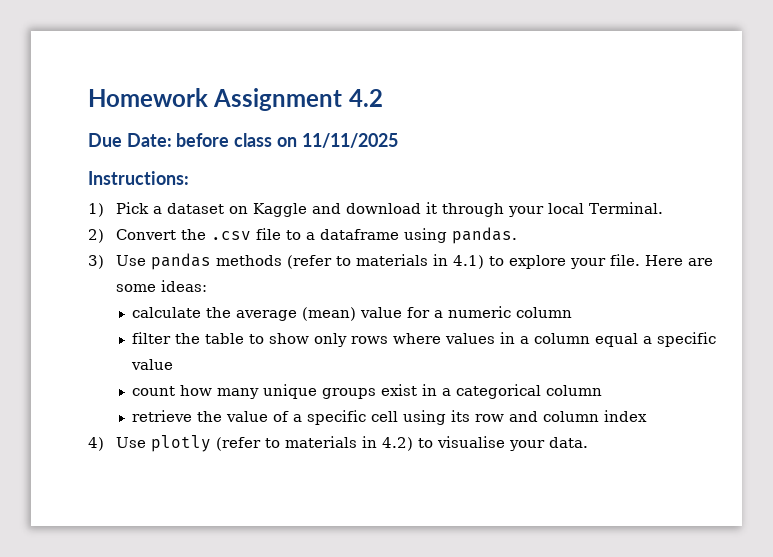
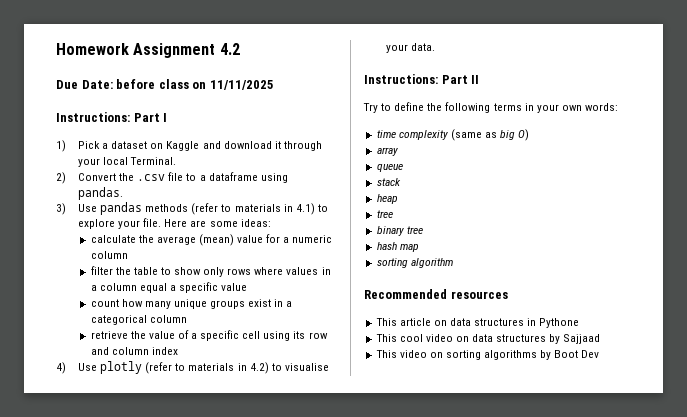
- Instructions:
+ Instructions: Part I
+ Instructions: Part II
+ Try to define the following terms in your own words:
+ time complexity (same as big O)
+ array
+ queue
+ stack
+ heap
+ tree
+ binary tree
+ hash map
+ sorting algorithm
+ Recommended resources
+ This article on data structures in Pythone
+ This cool video on data structures by Sajjaad
+ This video on sorting algorithms by Boot Dev

